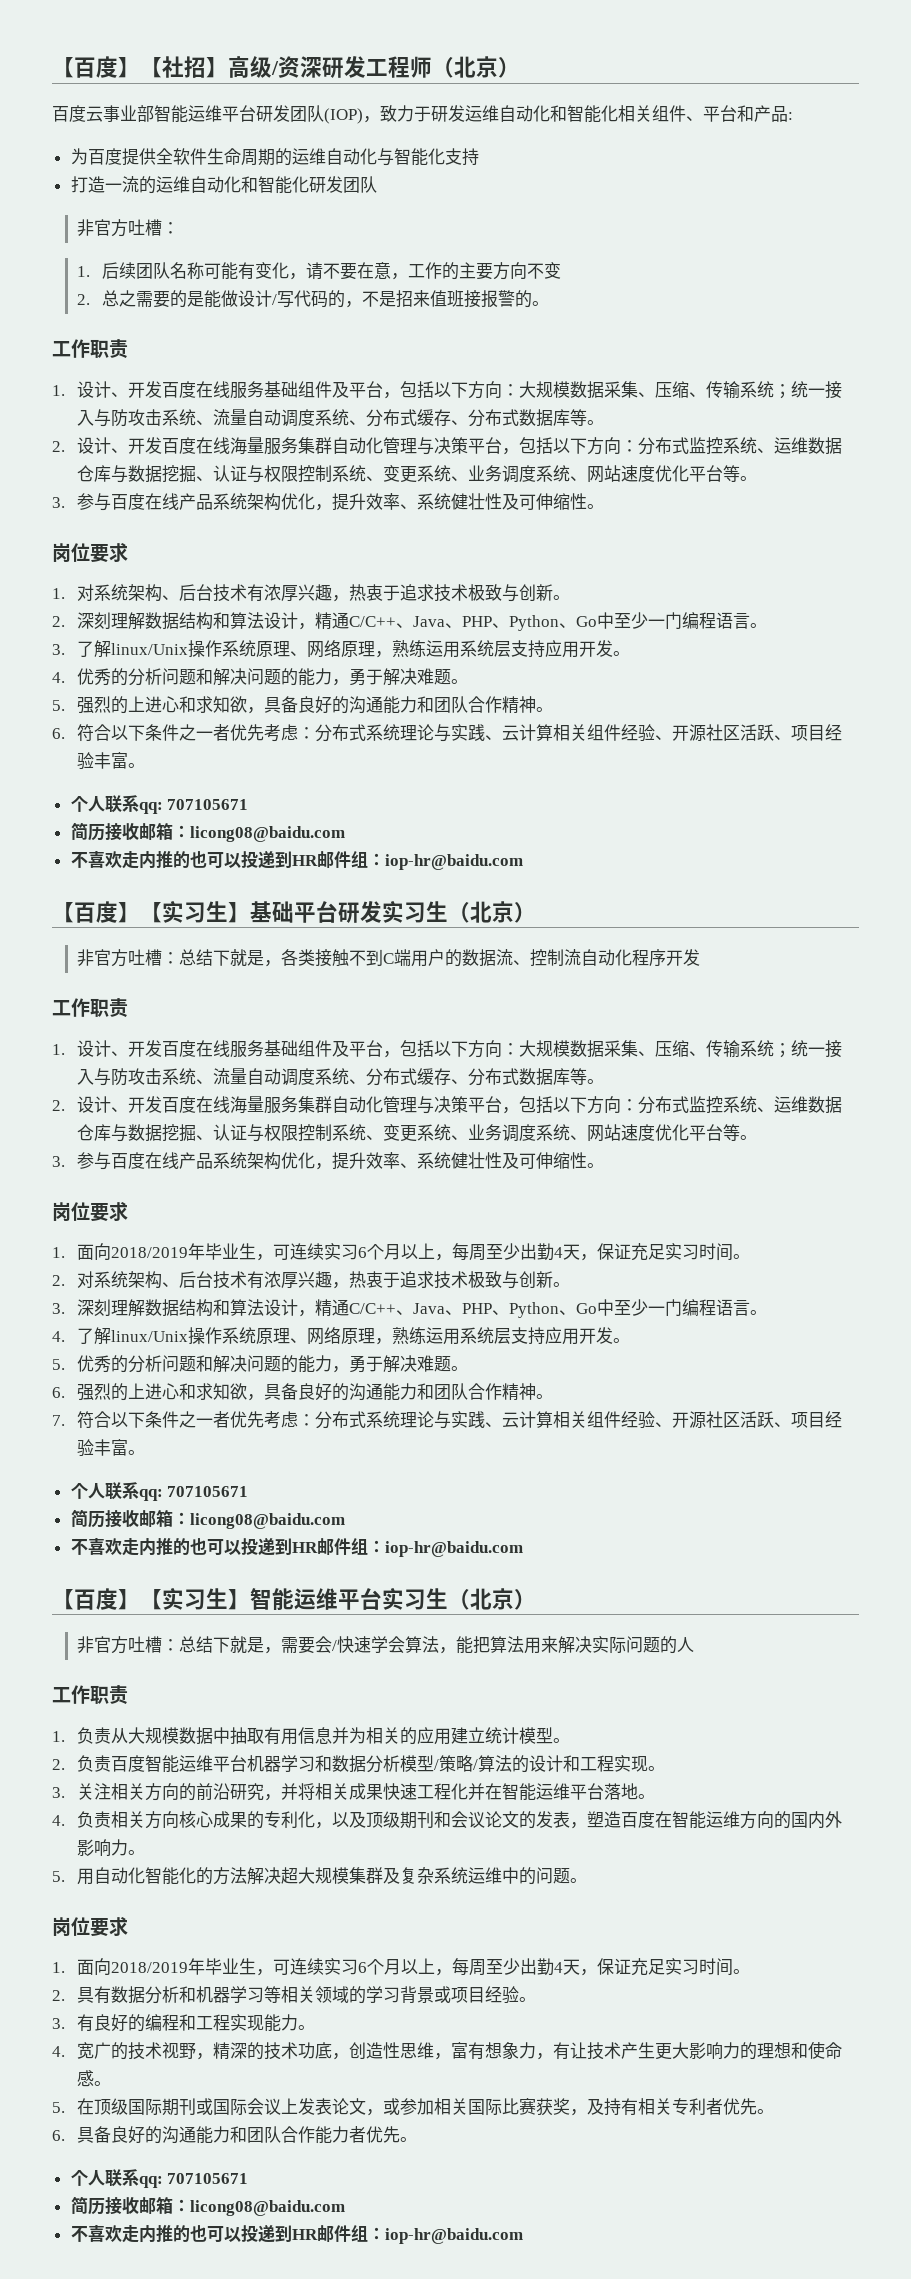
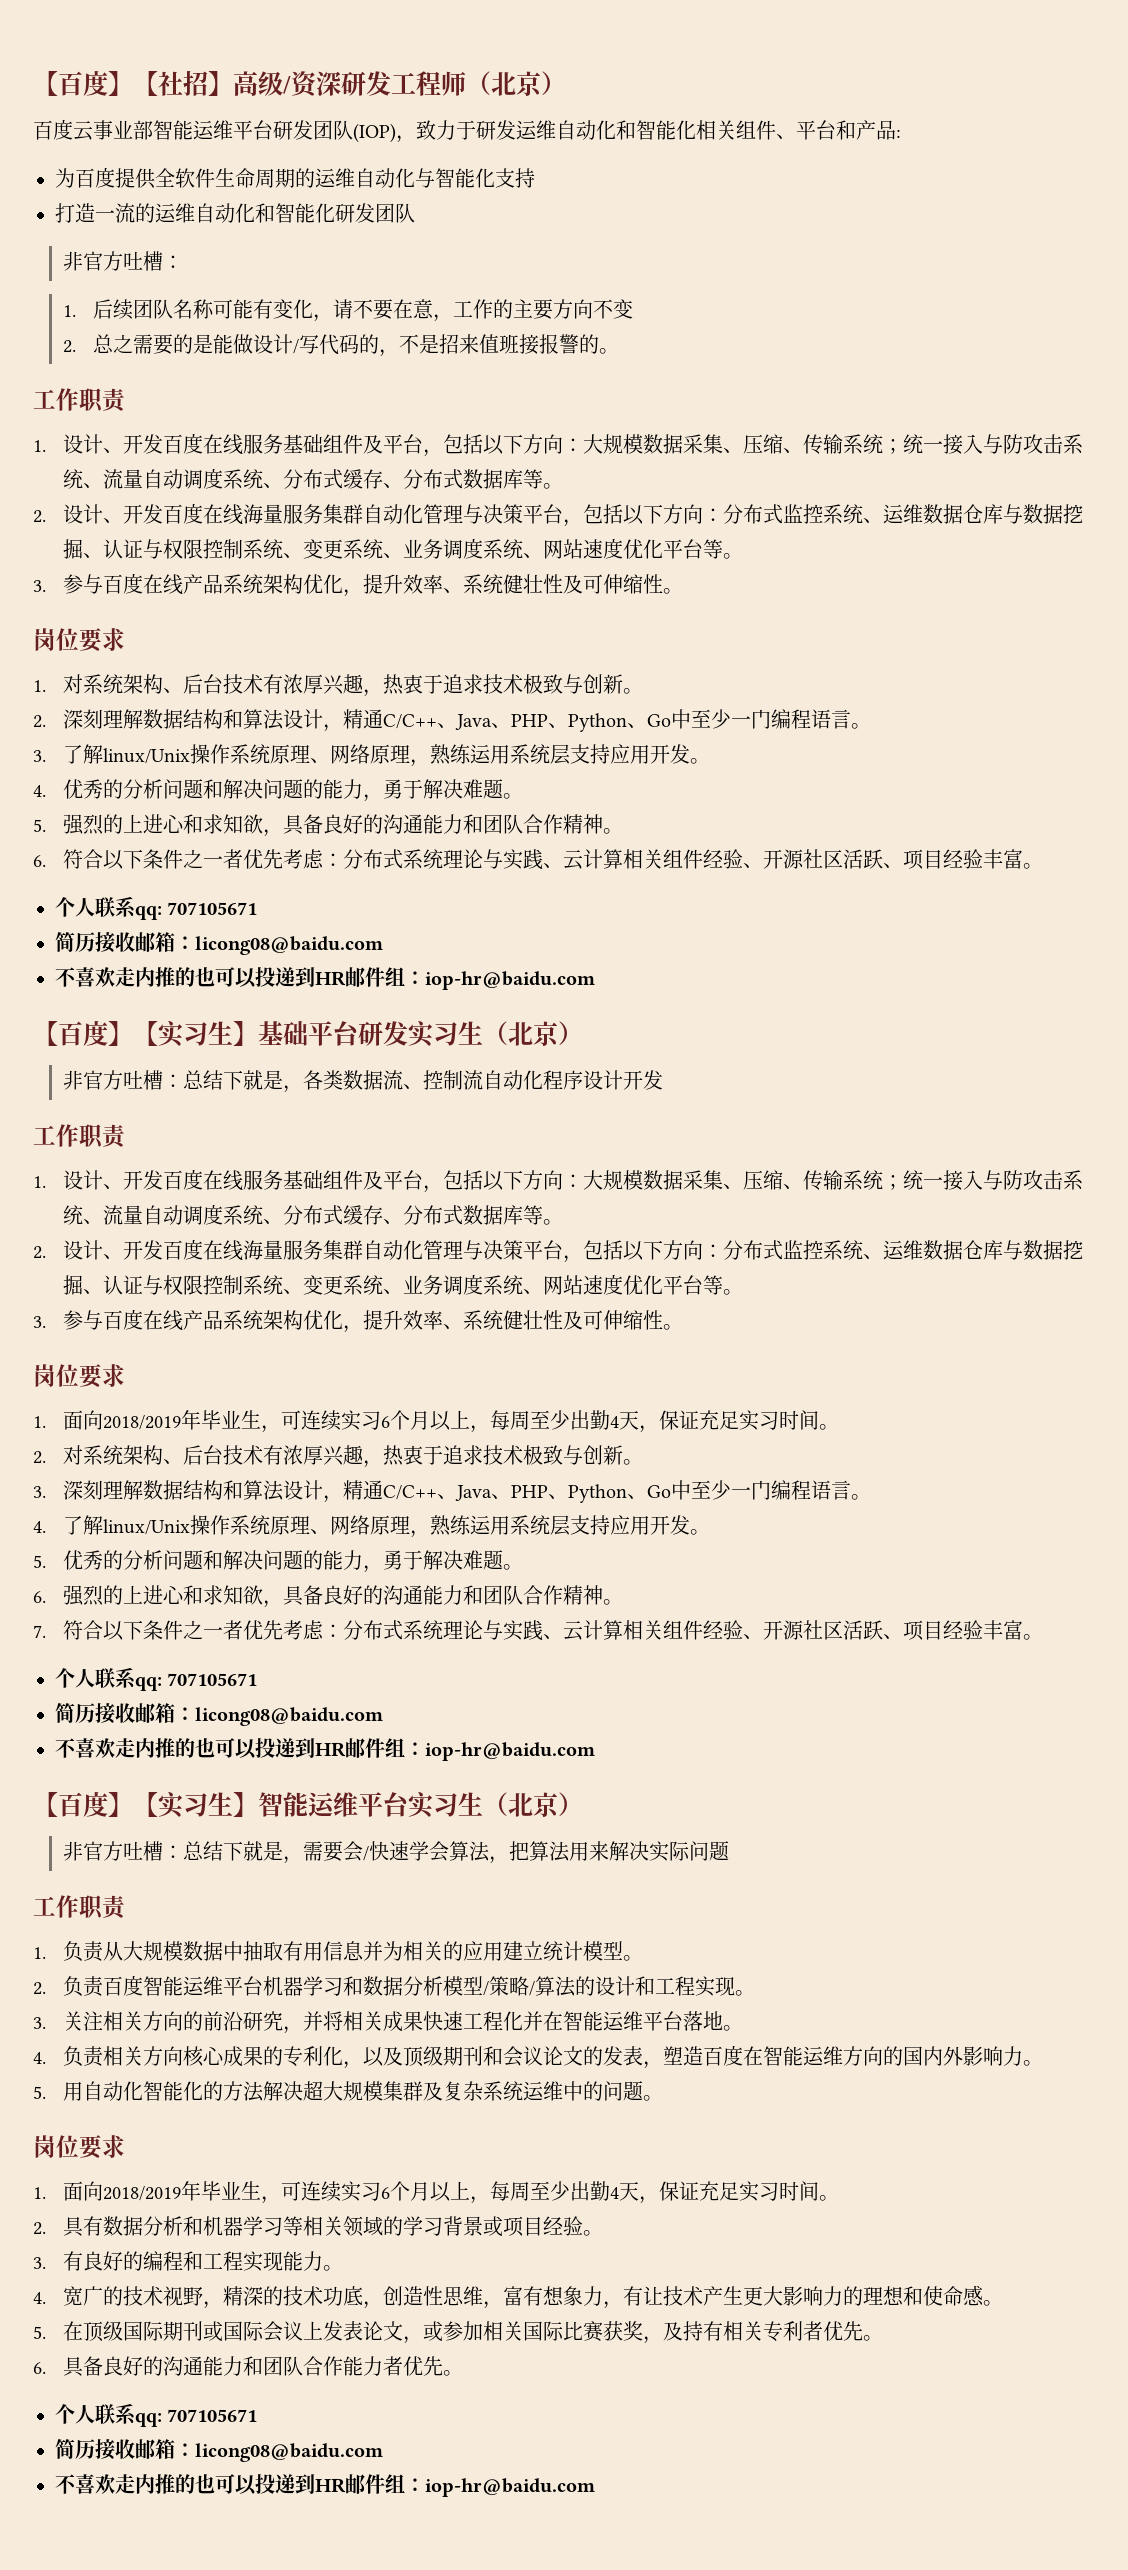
- 非官方吐槽：总结下就是，各类接触不到C端用户的数据流、控制流自动化程序开发
+ 非官方吐槽：总结下就是，各类数据流、控制流自动化程序设计开发
- 非官方吐槽：总结下就是，需要会/快速学会算法，能把算法用来解决实际问题的人
+ 非官方吐槽：总结下就是，需要会/快速学会算法，把算法用来解决实际问题

